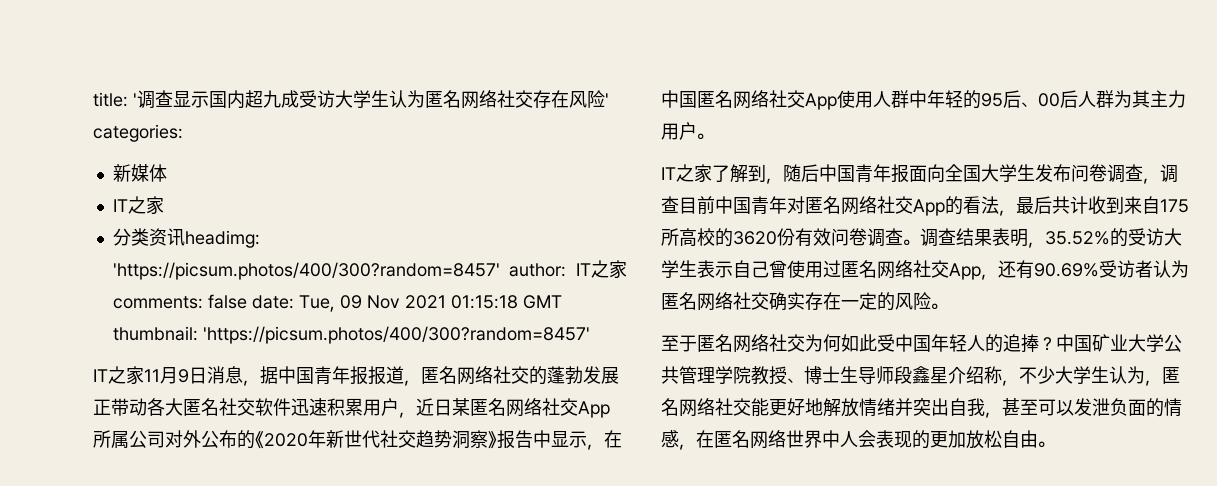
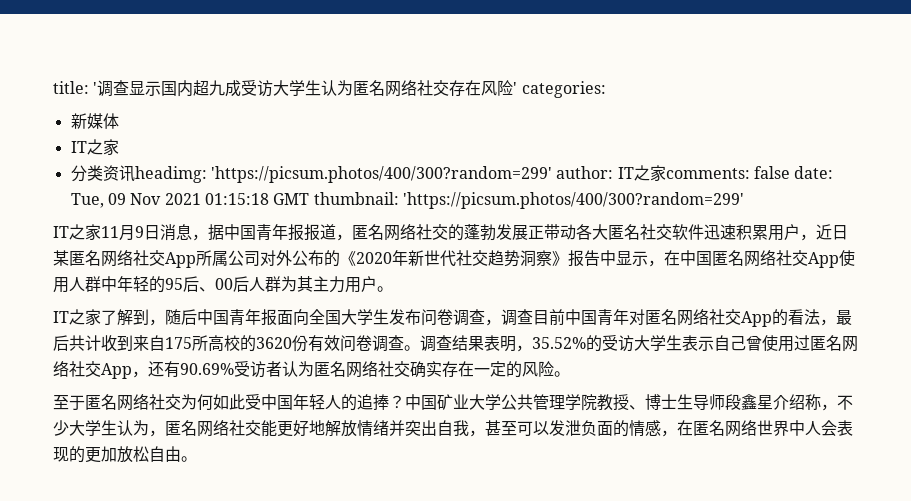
- 分类资讯headimg: 'https://picsum.photos/400/300?random=8457' author: IT之家comments: false date: Tue, 09 Nov 2021 01:15:18 GMT thumbnail: 'https://picsum.photos/400/300?random=8457'
+ 分类资讯headimg: 'https://picsum.photos/400/300?random=299' author: IT之家comments: false date: Tue, 09 Nov 2021 01:15:18 GMT thumbnail: 'https://picsum.photos/400/300?random=299'

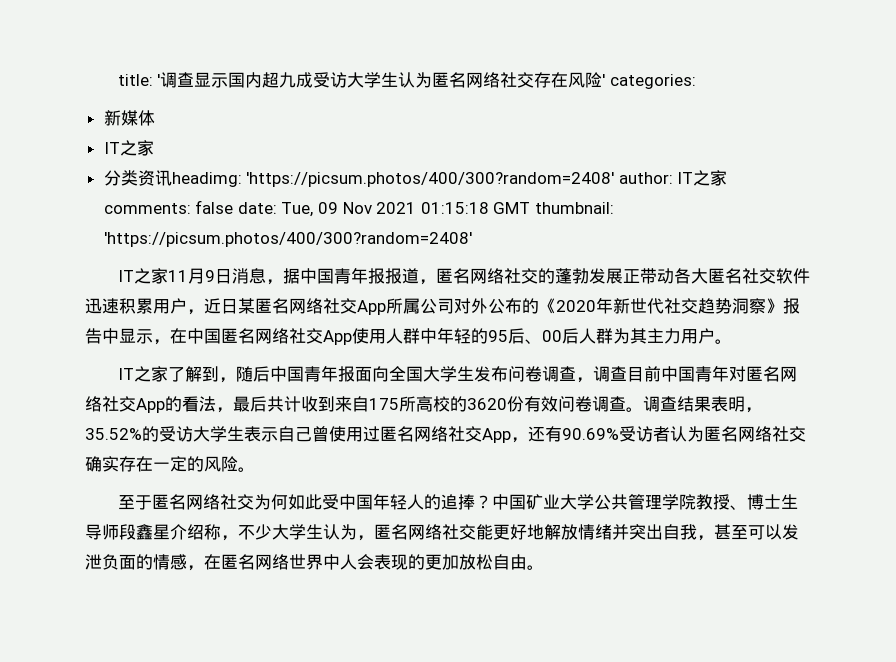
- 分类资讯headimg: 'https://picsum.photos/400/300?random=299' author: IT之家comments: false date: Tue, 09 Nov 2021 01:15:18 GMT thumbnail: 'https://picsum.photos/400/300?random=299'
+ 分类资讯headimg: 'https://picsum.photos/400/300?random=2408' author: IT之家comments: false date: Tue, 09 Nov 2021 01:15:18 GMT thumbnail: 'https://picsum.photos/400/300?random=2408'

